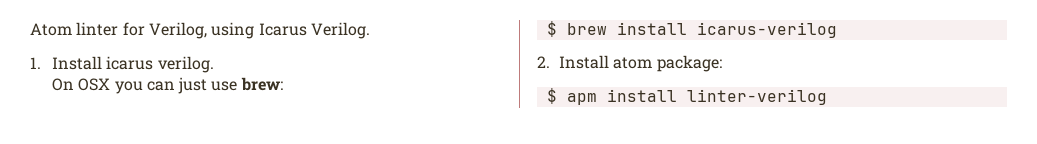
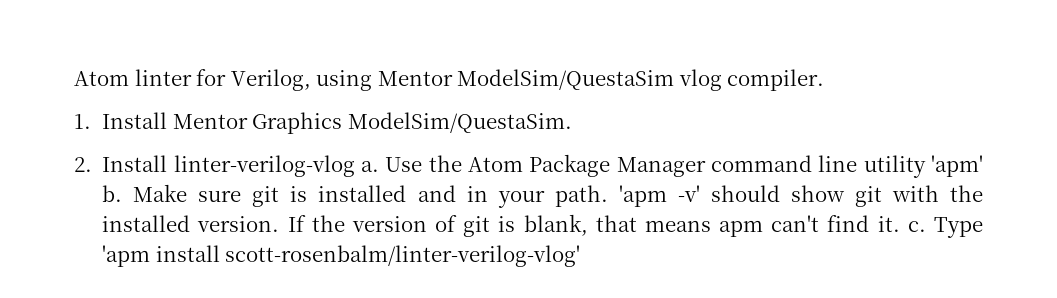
- Atom linter for Verilog, using Icarus Verilog.
- 1. Install icarus verilog.
- On OSX you can just use brew:
- $ brew install icarus-verilog
- 2. Install atom package:
- $ apm install linter-verilog
+ Atom linter for Verilog, using Mentor ModelSim/QuestaSim vlog compiler.
+ 1. Install Mentor Graphics ModelSim/QuestaSim.
+ 2. Install linter-verilog-vlog a. Use the Atom Package Manager command line utility 'apm' b. Make sure git is installed and in your path. 'apm -v' should show git with the installed version. If the version of git is blank, that means apm can't find it. c. Type 'apm install scott-rosenbalm/linter-verilog-vlog'

